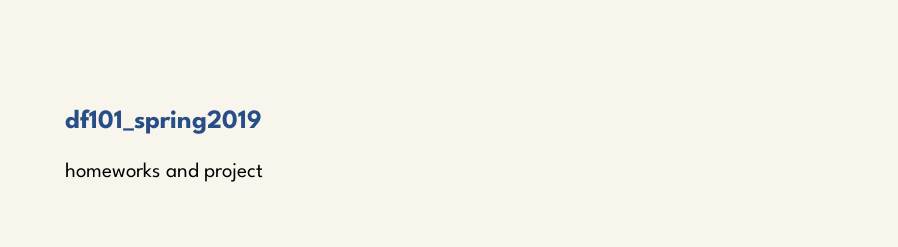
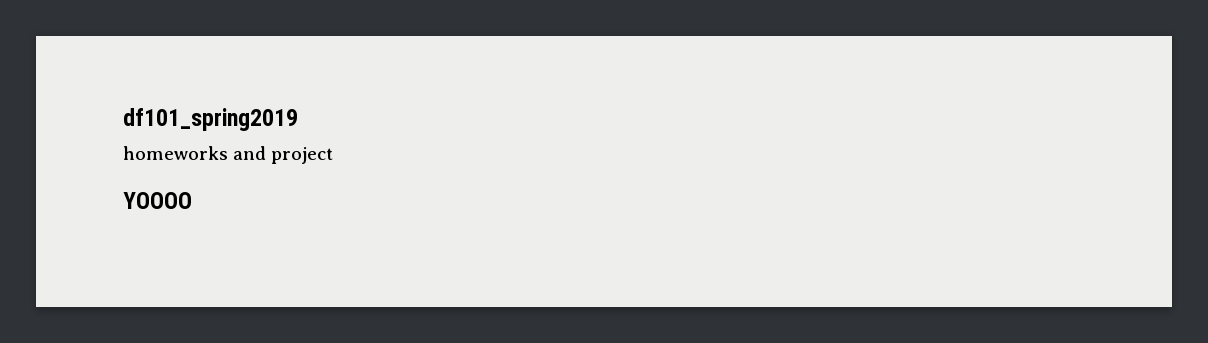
+ YOOOO

